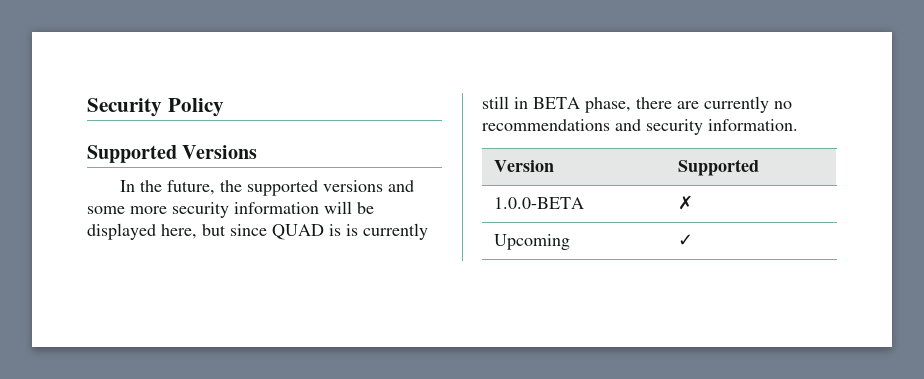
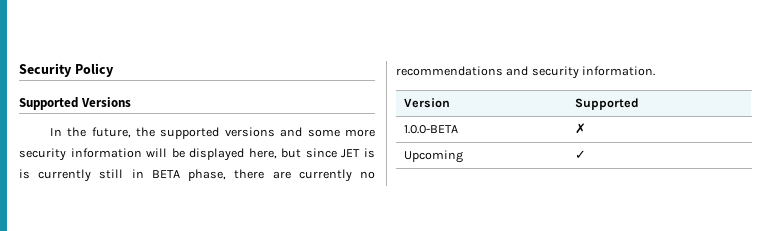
- In the future, the supported versions and some more security information will be displayed here, but since QUAD is is currently still in BETA phase, there are currently no recommendations and security information.
+ In the future, the supported versions and some more security information will be displayed here, but since JET is is currently still in BETA phase, there are currently no recommendations and security information.

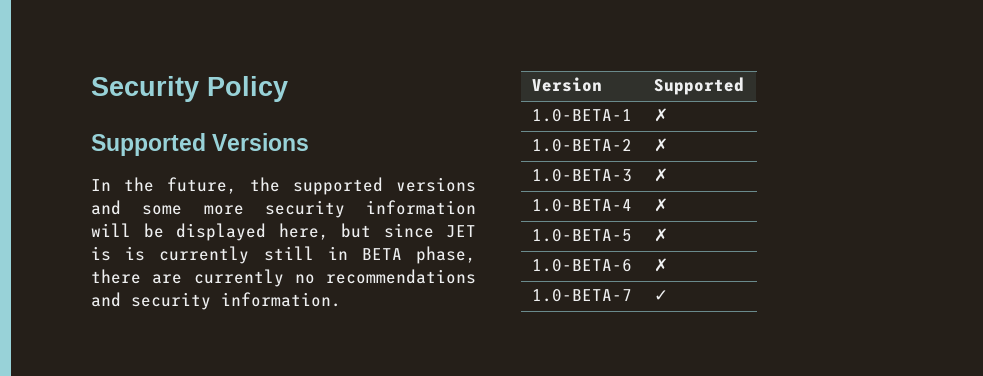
- 1.0.0-BETA | ✗
- Upcoming | ✓
+ 1.0-BETA-1 | ✗
+ 1.0-BETA-2 | ✗
+ 1.0-BETA-3 | ✗
+ 1.0-BETA-4 | ✗
+ 1.0-BETA-5 | ✗
+ 1.0-BETA-6 | ✗
+ 1.0-BETA-7 | ✓

